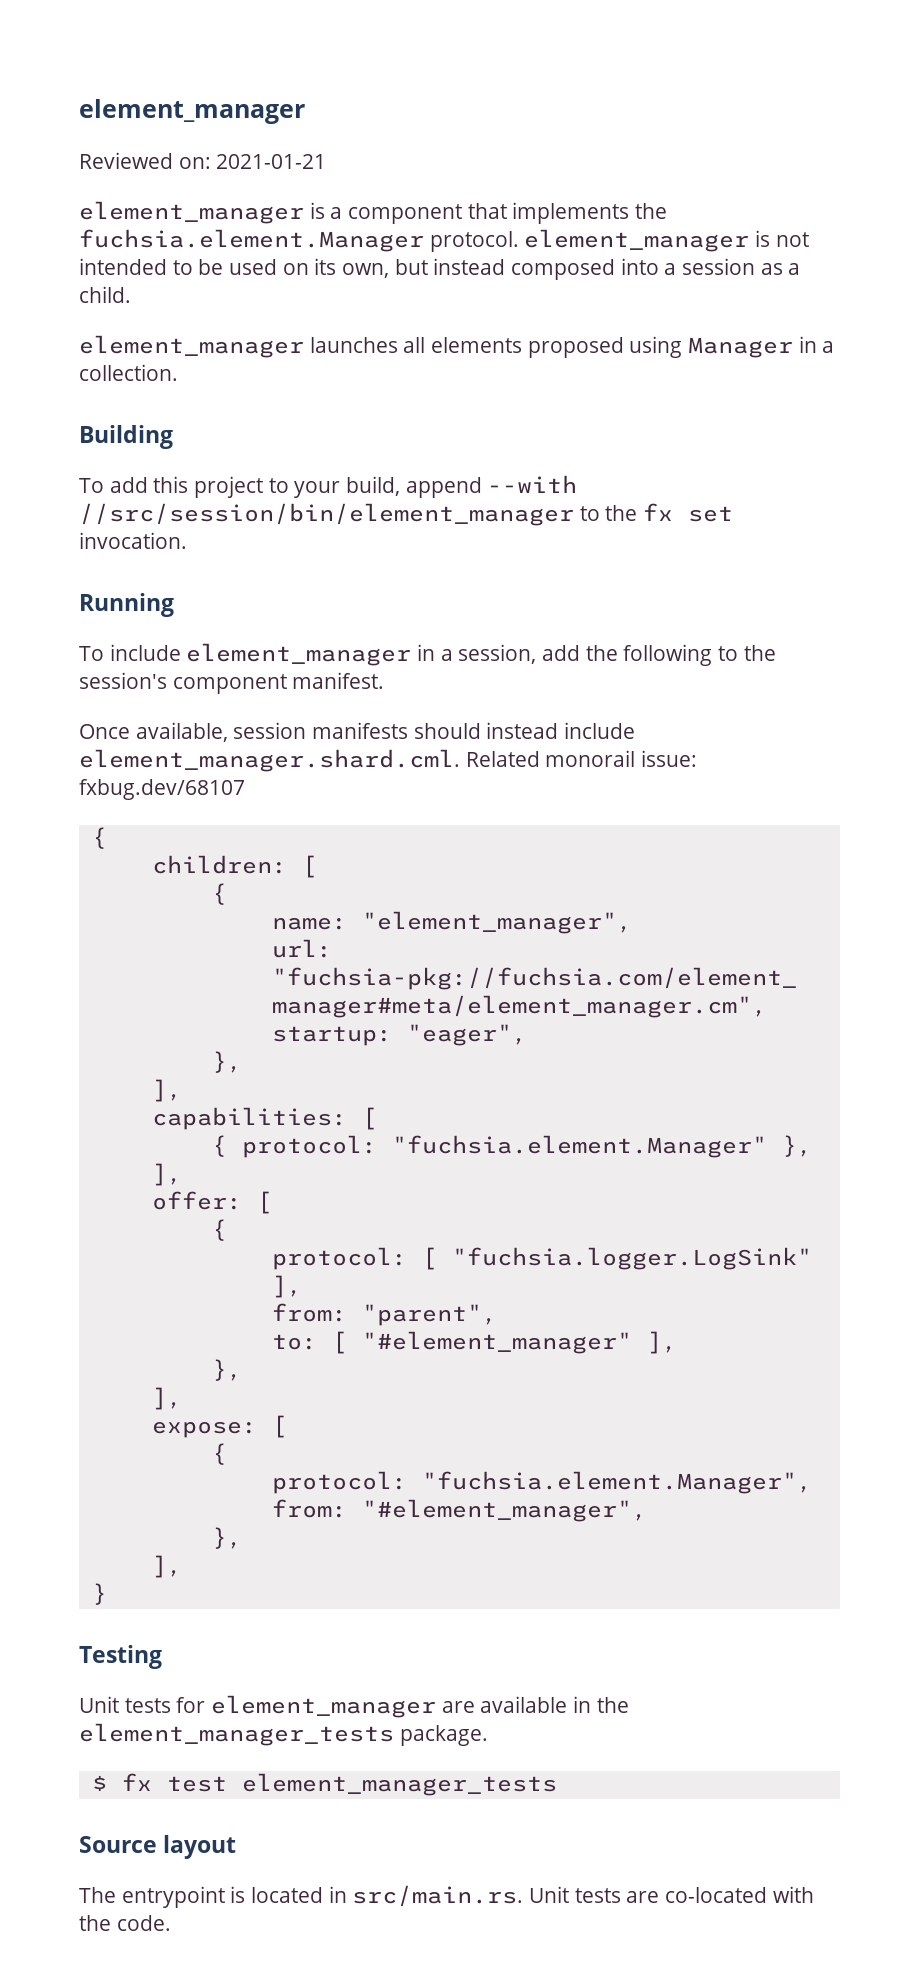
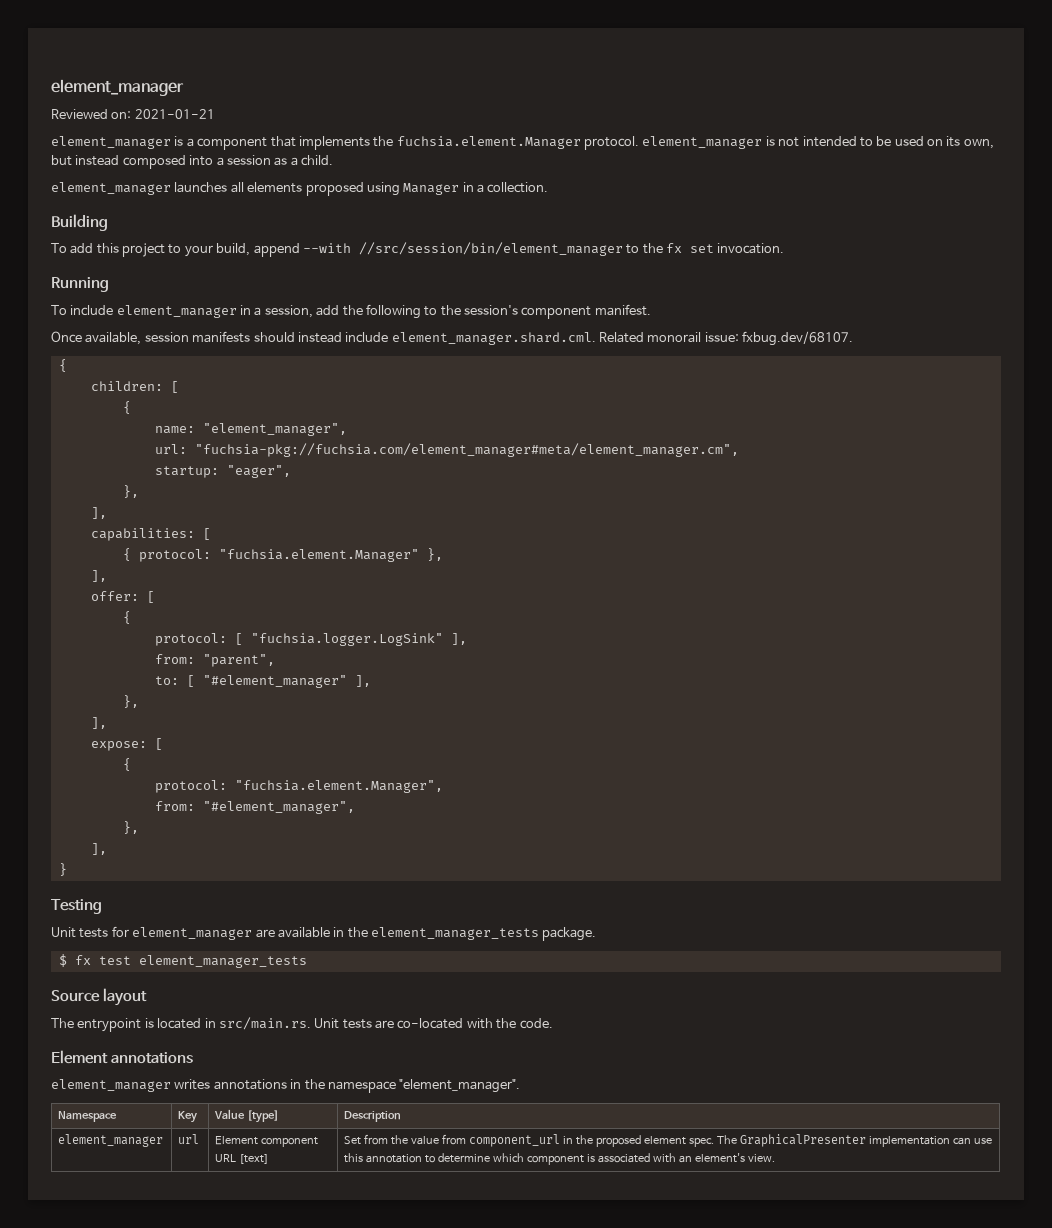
- Once available, session manifests should instead include element_manager.shard.cml. Related monorail issue: fxbug.dev/68107
+ Once available, session manifests should instead include element_manager.shard.cml. Related monorail issue: fxbug.dev/68107.
+ Element annotations
+ element_manager writes annotations in the namespace "element_manager".
+ Namespace | Key | Value [type] | Description
+ element_manager | url | Element component URL [text] | Set from the value from component_url in the proposed element spec. The GraphicalPresenter implementation can use this annotation to determine which component is associated with an element's view.

